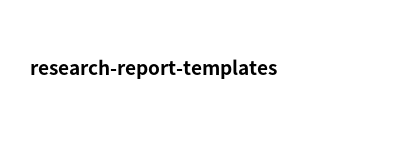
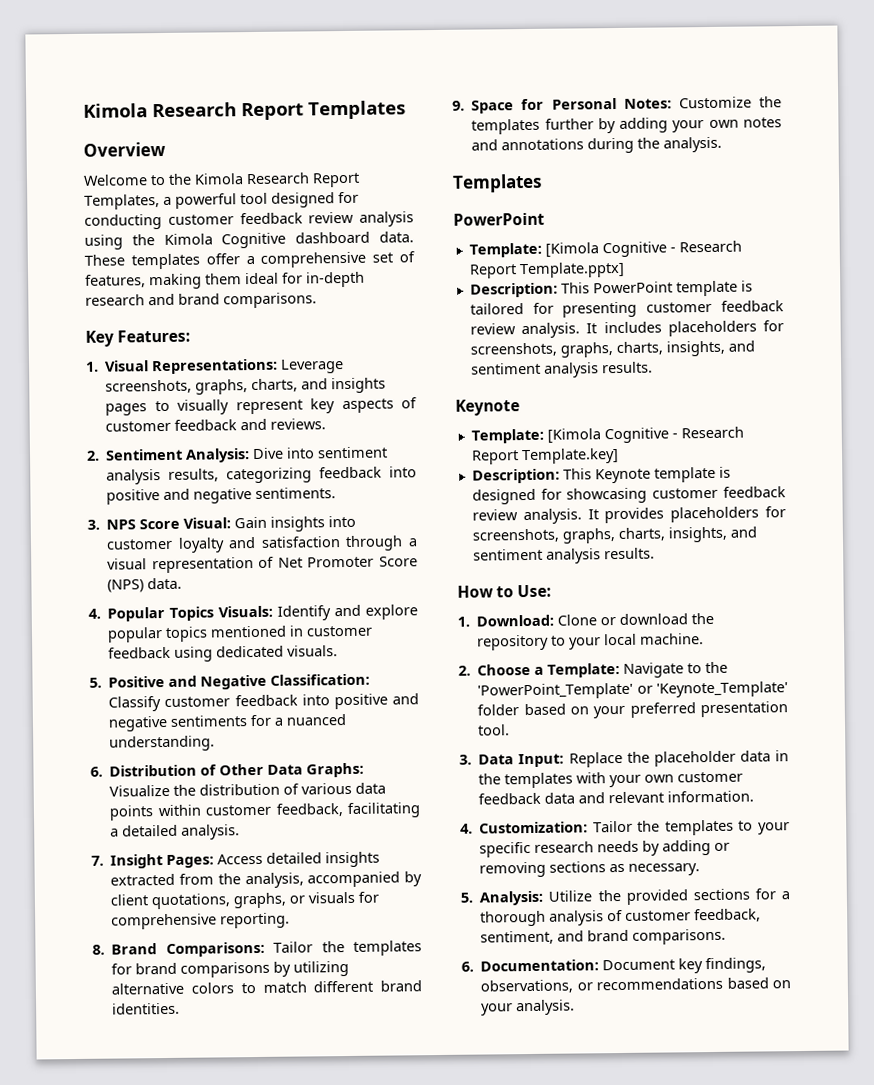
- research-report-templates
+ Kimola Research Report Templates
+ Overview
+ Welcome to the Kimola Research Report Templates, a powerful tool designed for conducting customer feedback review analysis using the Kimola Cognitive dashboard data. These templates offer a comprehensive set of features, making them ideal for in-depth research and brand comparisons.
+ Key Features:
+ 1. Visual Representations: Leverage screenshots, graphs, charts, and insights pages to visually represent key aspects of customer feedback and reviews.
+ 2. Sentiment Analysis: Dive into sentiment analysis results, categorizing feedback into positive and negative sentiments.
+ 3. NPS Score Visual: Gain insights into customer loyalty and satisfaction through a visual representation of Net Promoter Score (NPS) data.
+ 4. Popular Topics Visuals: Identify and explore popular topics mentioned in customer feedback using dedicated visuals.
+ 5. Positive and Negative Classification: Classify customer feedback into positive and negative sentiments for a nuanced understanding.
+ 6. Distribution of Other Data Graphs: Visualize the distribution of various data points within customer feedback, facilitating a detailed analysis.
+ 7. Insight Pages: Access detailed insights extracted from the analysis, accompanied by client quotations, graphs, or visuals for comprehensive reporting.
+ 8. Brand Comparisons: Tailor the templates for brand comparisons by utilizing alternative colors to match different brand identities.
+ 9. Space for Personal Notes: Customize the templates further by adding your own notes and annotations during the analysis.
+ Templates
+ PowerPoint
+ Template: [Kimola Cognitive - Research Report Template.pptx]
+ Description: This PowerPoint template is tailored for presenting customer feedback review analysis. It includes placeholders for screenshots, graphs, charts, insights, and sentiment analysis results.
+ Keynote
+ Template: [Kimola Cognitive - Research Report Template.key]
+ Description: This Keynote template is designed for showcasing customer feedback review analysis. It provides placeholders for screenshots, graphs, charts, insights, and sentiment analysis results.
+ How to Use:
+ 1. Download: Clone or download the repository to your local machine.
+ 2. Choose a Template: Navigate to the 'PowerPoint_Template' or 'Keynote_Template' folder based on your preferred presentation tool.
+ 3. Data Input: Replace the placeholder data in the templates with your own customer feedback data and relevant information.
+ 4. Customization: Tailor the templates to your specific research needs by adding or removing sections as necessary.
+ 5. Analysis: Utilize the provided sections for a thorough analysis of customer feedback, sentiment, and brand comparisons.
+ 6. Documentation: Document key findings, observations, or recommendations based on your analysis.

